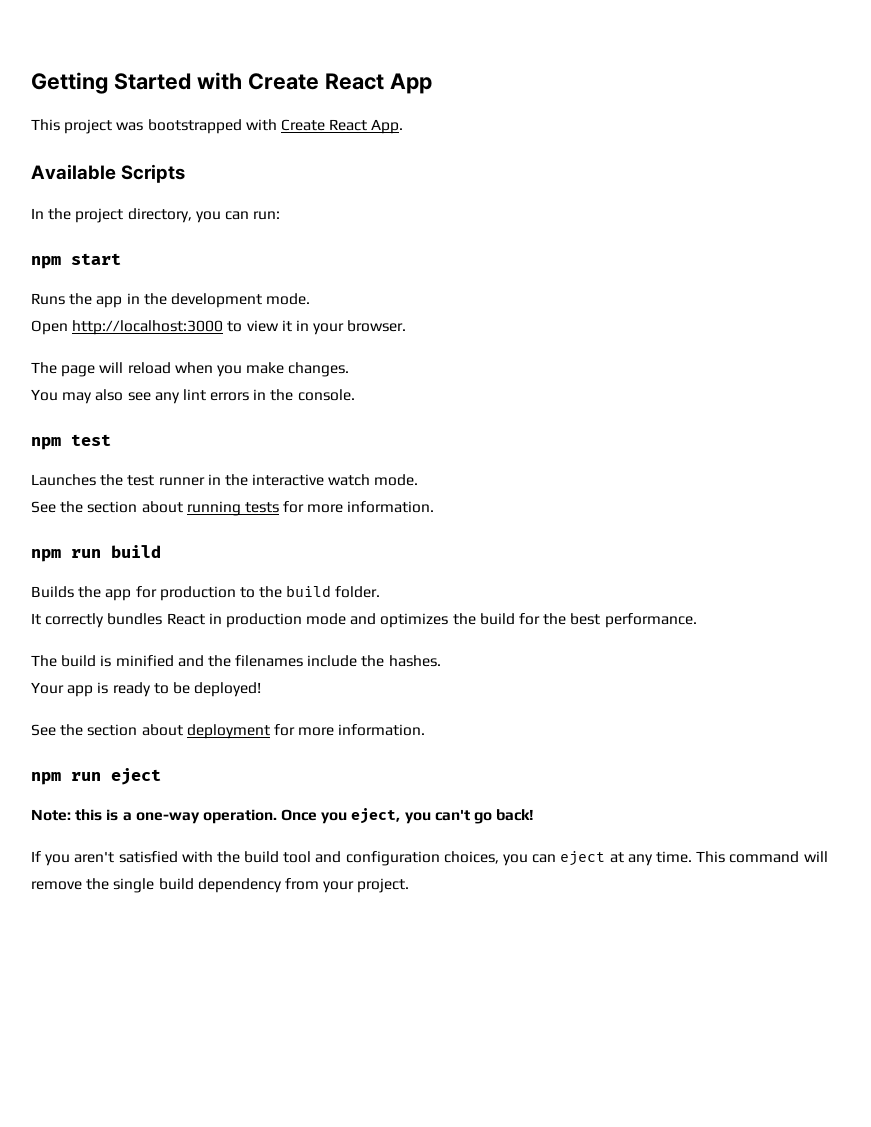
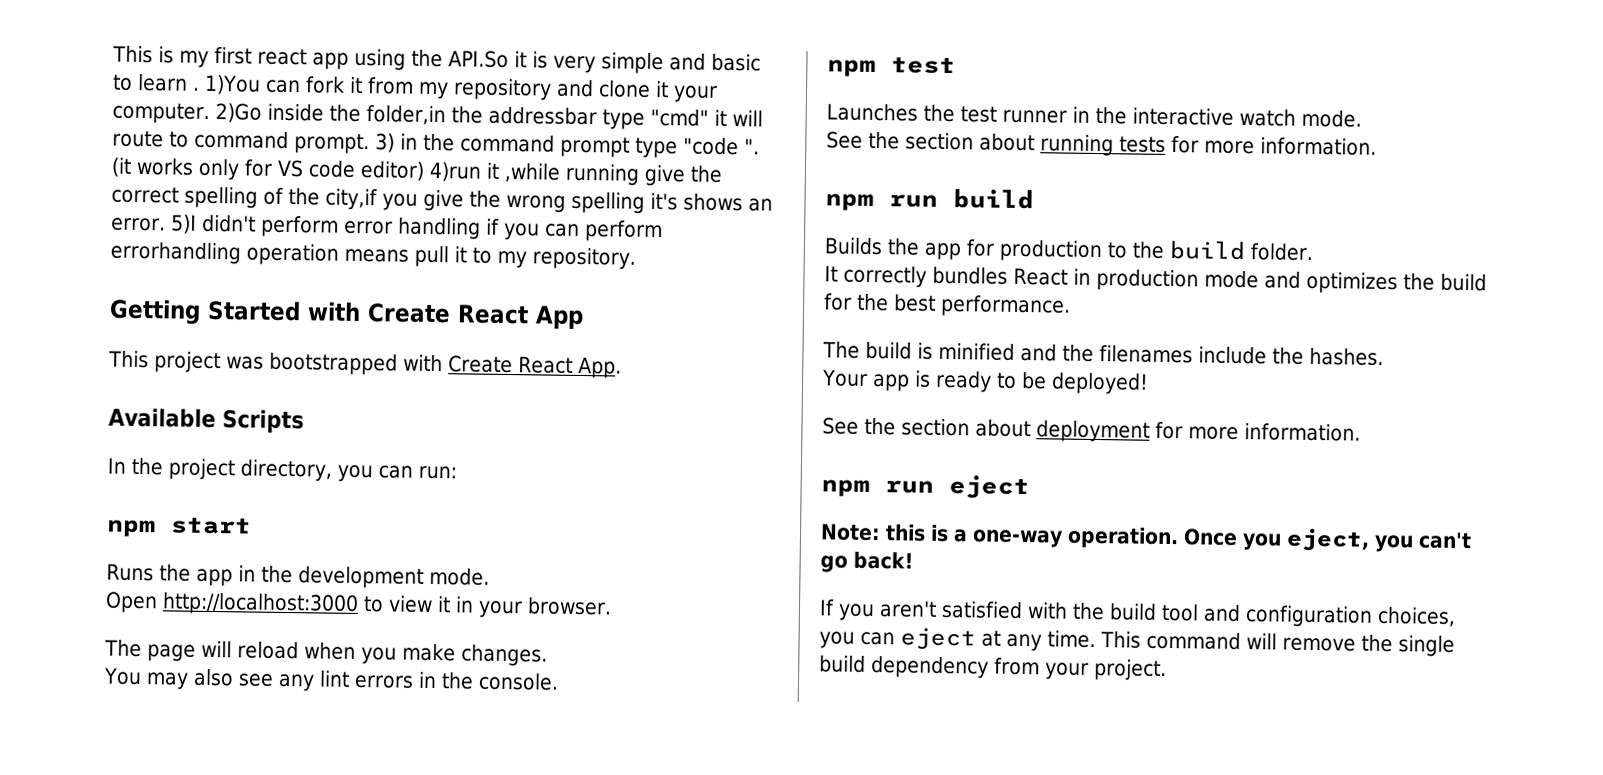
+ This is my first react app using the API.So it is very simple and basic to learn . 1)You can fork it from my repository and clone it your computer. 2)Go inside the folder,in the addressbar type "cmd" it will route to command prompt. 3) in the command prompt type "code ". (it works only for VS code editor) 4)run it ,while running give the correct spelling of the city,if you give the wrong spelling it's shows an error. 5)I didn't perform error handling if you can perform errorhandling operation means pull it to my repository.

